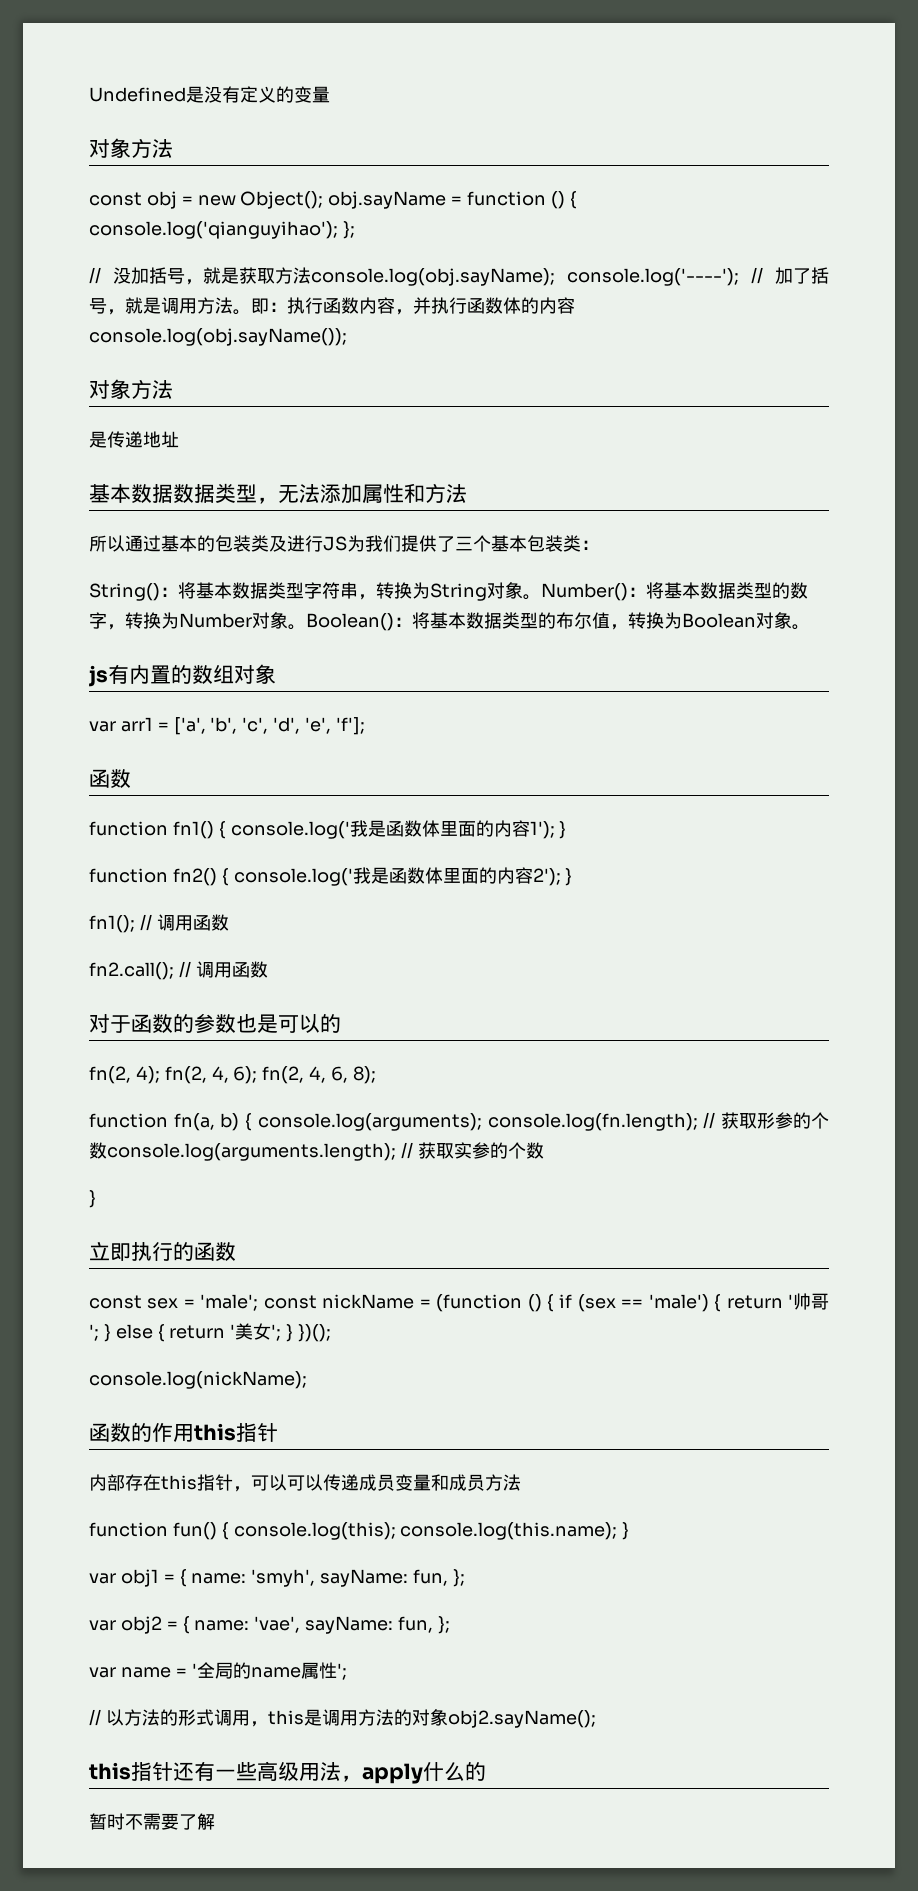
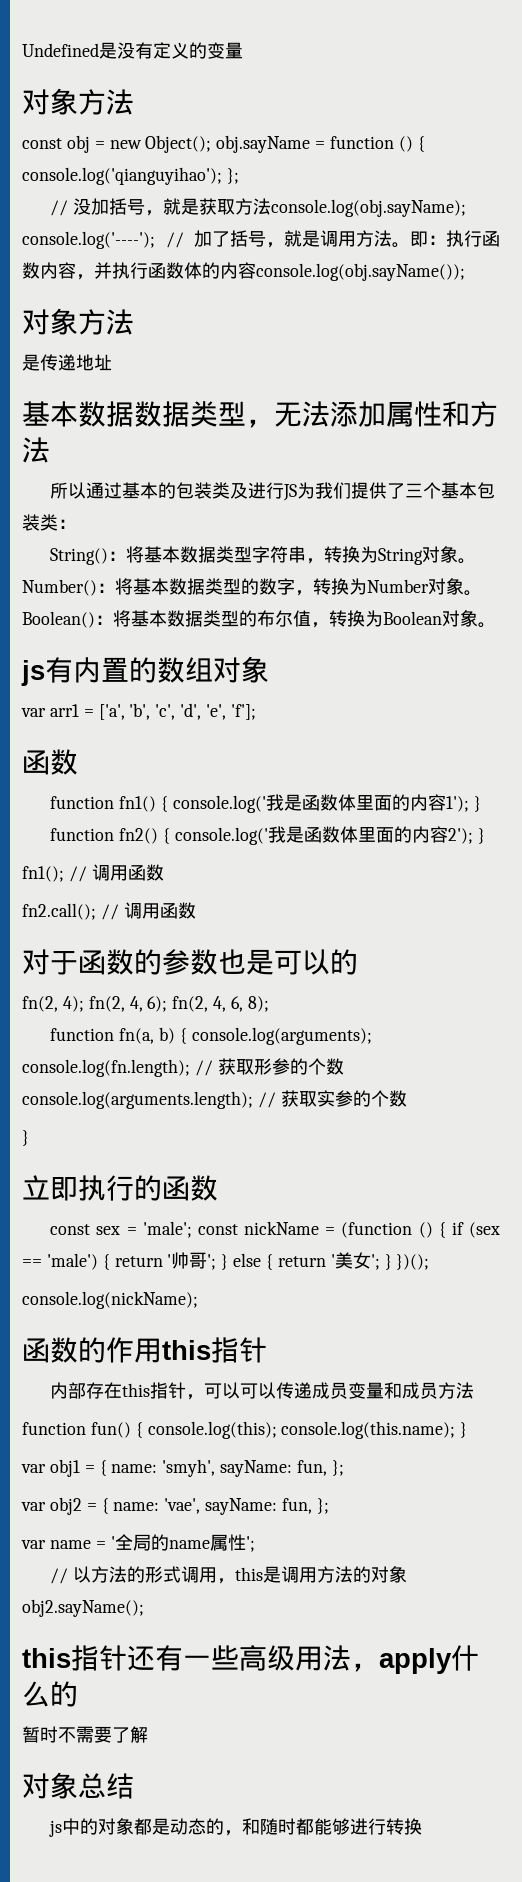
+ 对象总结
+ js中的对象都是动态的，和随时都能够进行转换

